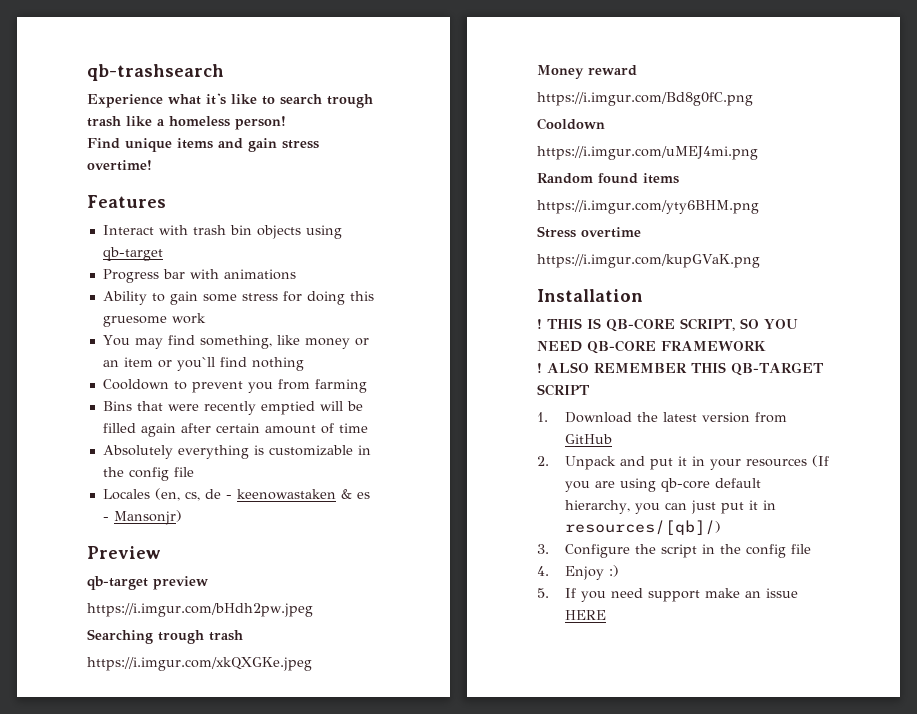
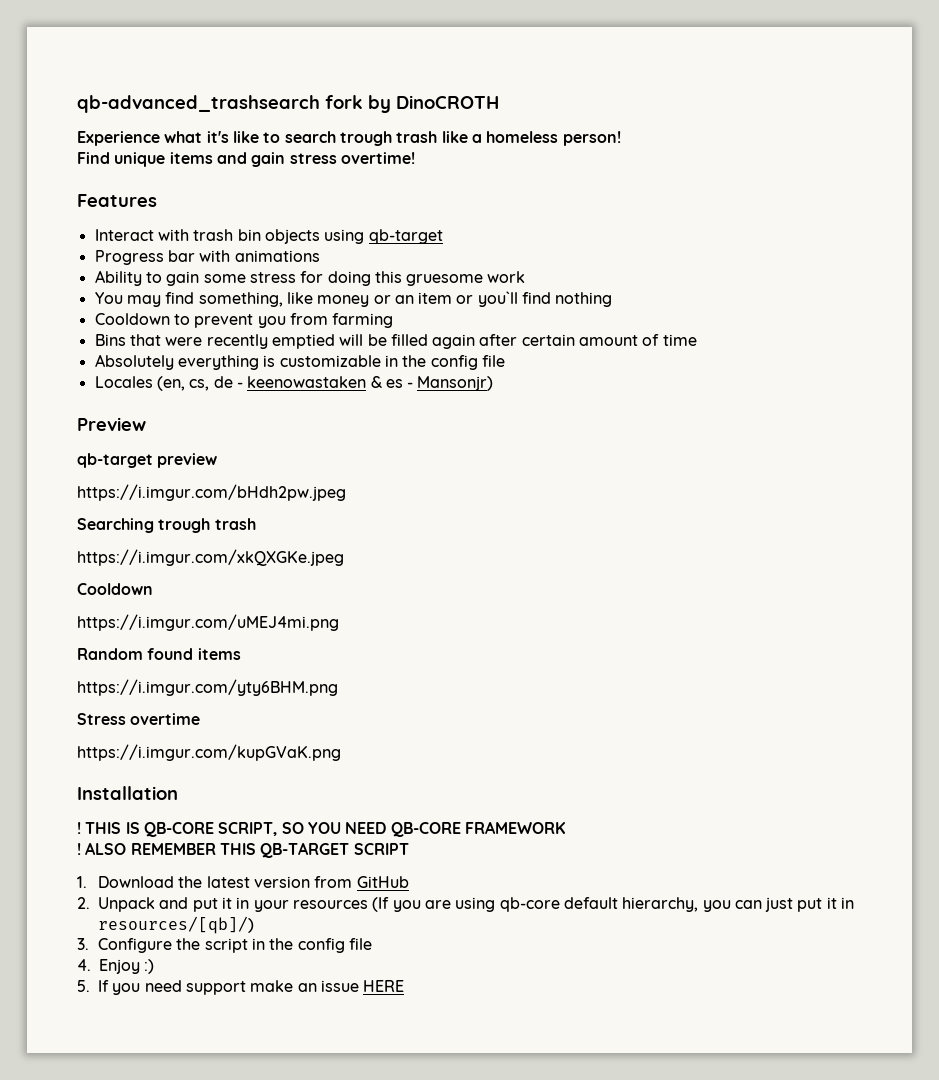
- qb-trashsearch
+ qb-advanced_trashsearch fork by DinoCROTH
- Money reward
- https://i.imgur.com/Bd8g0fC.png

